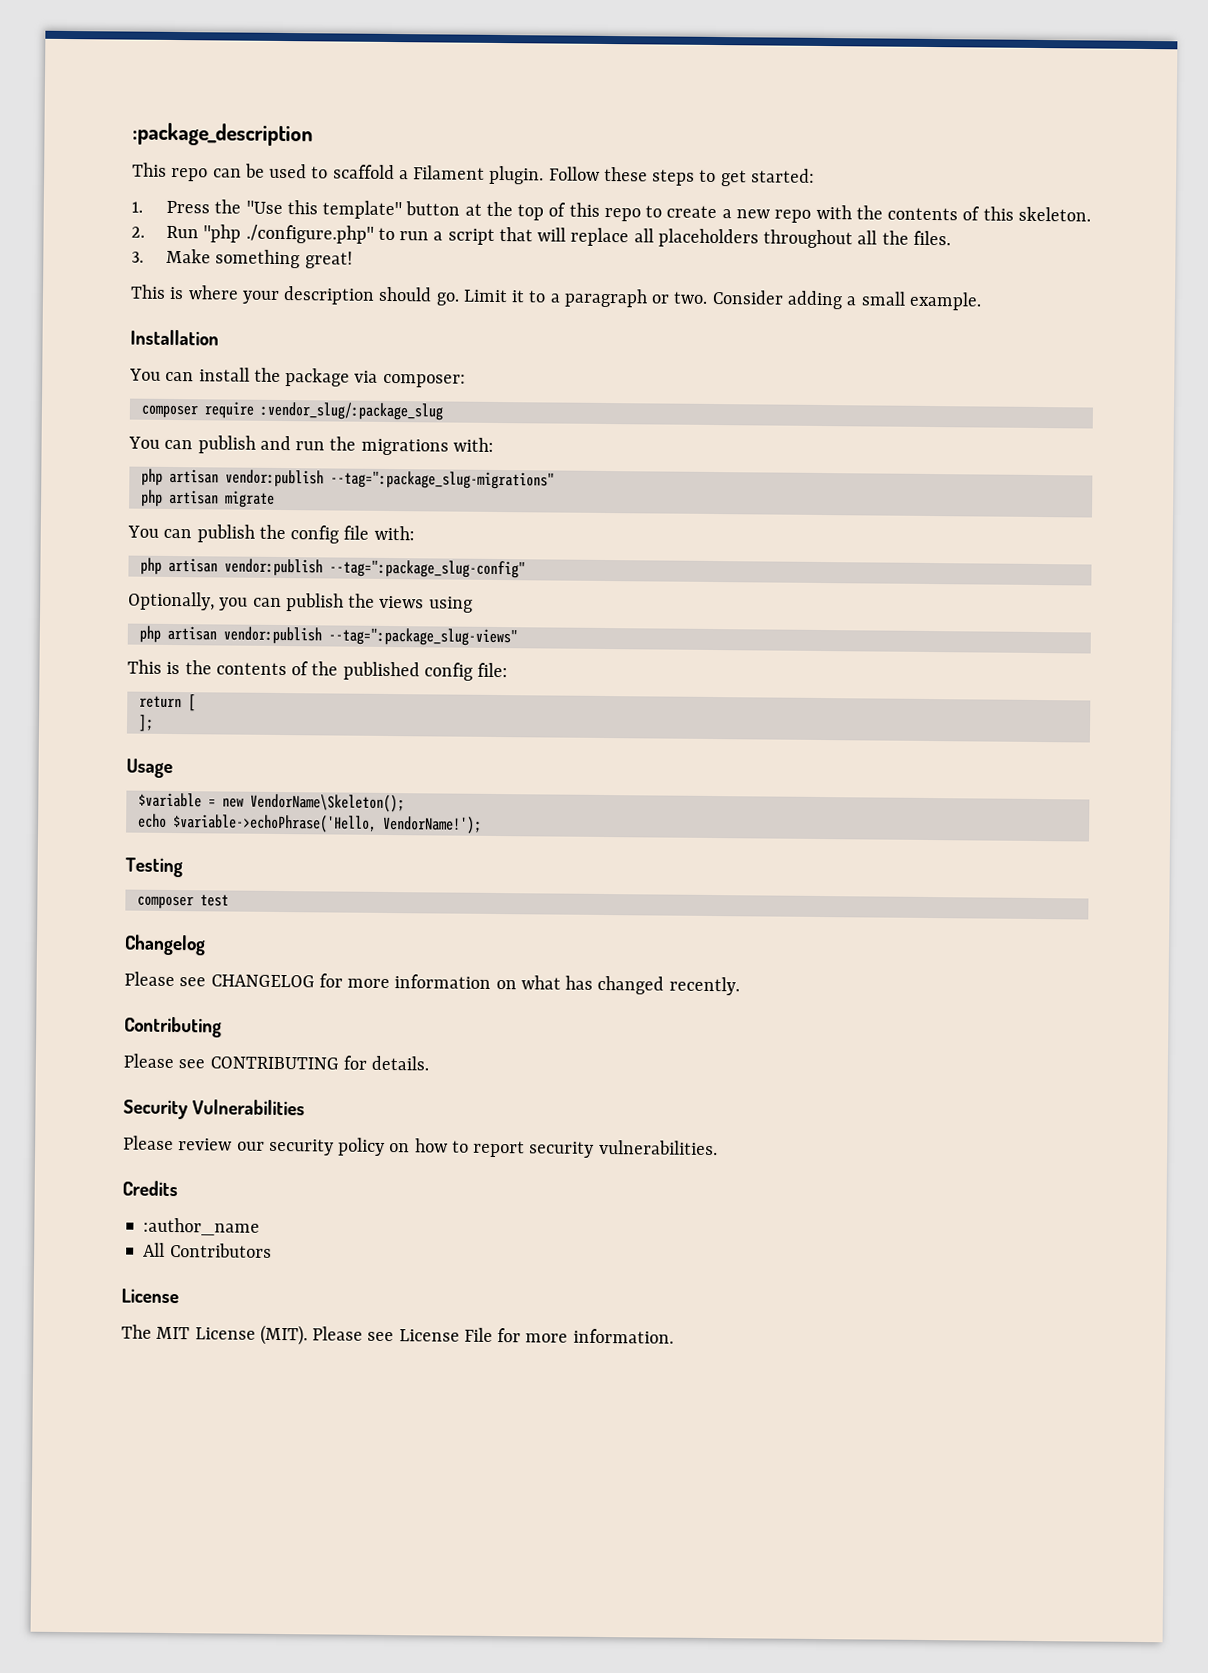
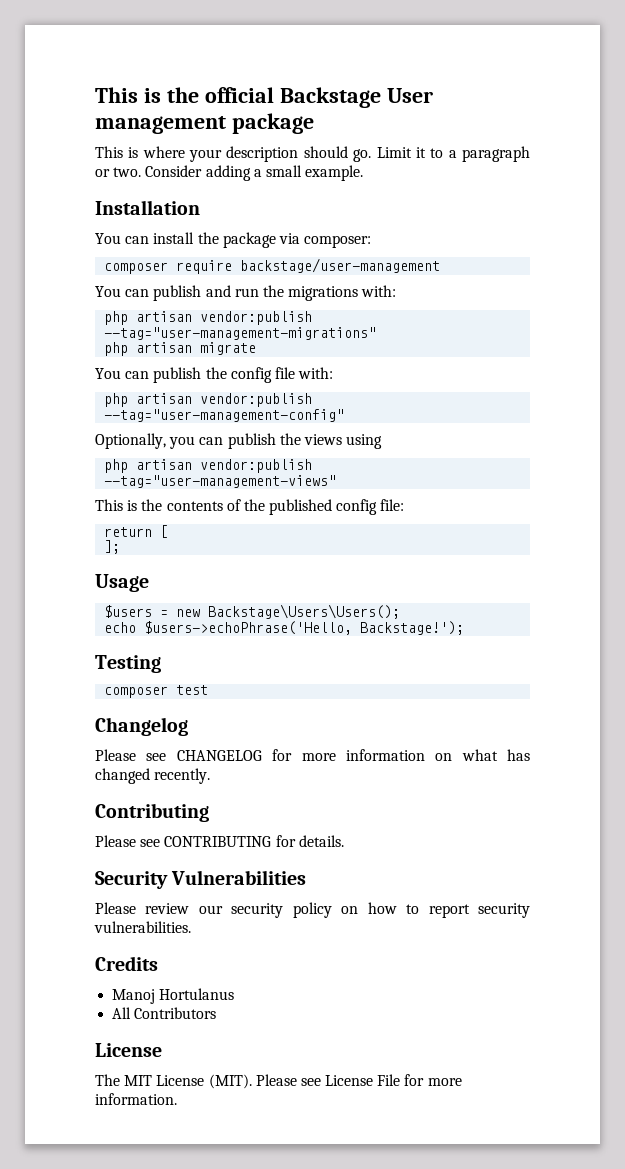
- :package_description
- This repo can be used to scaffold a Filament plugin. Follow these steps to get started:
- 1. Press the "Use this template" button at the top of this repo to create a new repo with the contents of this skeleton.
- 2. Run "php ./configure.php" to run a script that will replace all placeholders throughout all the files.
- 3. Make something great!
+ This is the official Backstage User management package
- composer require :vendor_slug/:package_slug
+ composer require backstage/user-management
- php artisan vendor:publish --tag=":package_slug-migrations"
+ php artisan vendor:publish --tag="user-management-migrations"
- php artisan vendor:publish --tag=":package_slug-config"
+ php artisan vendor:publish --tag="user-management-config"
- php artisan vendor:publish --tag=":package_slug-views"
+ php artisan vendor:publish --tag="user-management-views"
- $variable = new VendorName\Skeleton();
+ $users = new Backstage\Users\Users();
- echo $variable->echoPhrase('Hello, VendorName!');
+ echo $users->echoPhrase('Hello, Backstage!');
- :author_name
+ Manoj Hortulanus

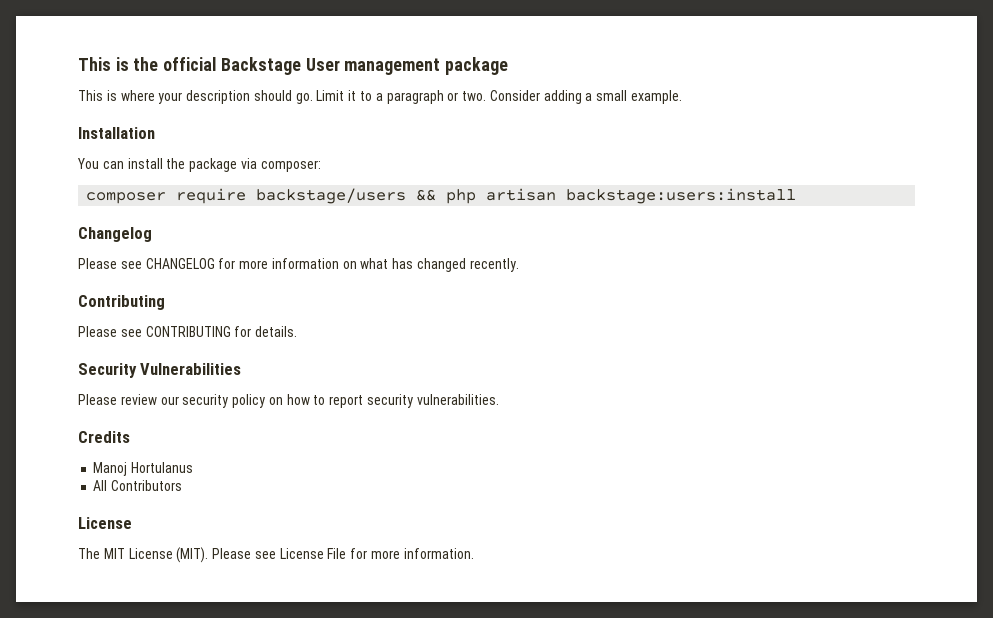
- composer require backstage/user-management
- You can publish and run the migrations with:
- php artisan vendor:publish --tag="user-management-migrations"
- php artisan migrate
- You can publish the config file with:
- php artisan vendor:publish --tag="user-management-config"
- Optionally, you can publish the views using
- php artisan vendor:publish --tag="user-management-views"
- This is the contents of the published config file:
- return [
- ];
- Usage
- $users = new Backstage\Users\Users();
- echo $users->echoPhrase('Hello, Backstage!');
- Testing
- composer test
+ composer require backstage/users && php artisan backstage:users:install

